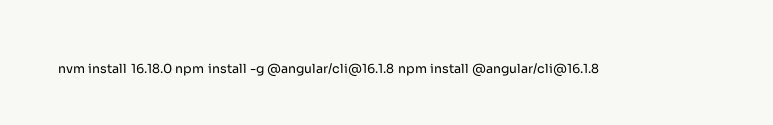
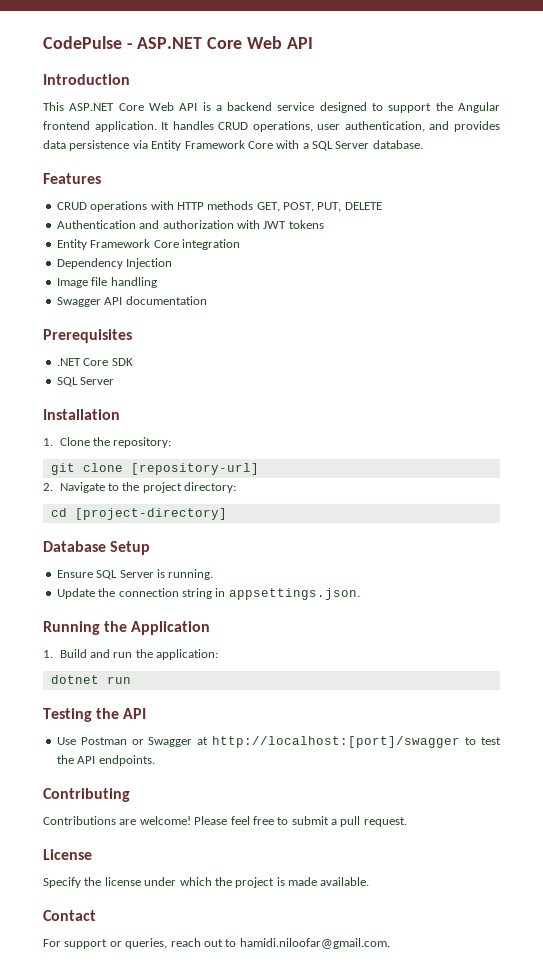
- nvm install 16.18.0 npm install -g @angular/cli@16.1.8 npm install @angular/cli@16.1.8
+ CodePulse - ASP.NET Core Web API
+ Introduction
+ This ASP.NET Core Web API is a backend service designed to support the Angular frontend application. It handles CRUD operations, user authentication, and provides data persistence via Entity Framework Core with a SQL Server database.
+ Features
+ CRUD operations with HTTP methods GET, POST, PUT, DELETE
+ Authentication and authorization with JWT tokens
+ Entity Framework Core integration
+ Dependency Injection
+ Image file handling
+ Swagger API documentation
+ Prerequisites
+ .NET Core SDK
+ SQL Server
+ Installation
+ 1. Clone the repository:
+ git clone [repository-url]
+ 2. Navigate to the project directory:
+ cd [project-directory]
+ Database Setup
+ Ensure SQL Server is running.
+ Update the connection string in appsettings.json.
+ Running the Application
+ 1. Build and run the application:
+ dotnet run
+ Testing the API
+ Use Postman or Swagger at http://localhost:[port]/swagger to test the API endpoints.
+ Contributing
+ Contributions are welcome! Please feel free to submit a pull request.
+ License
+ Specify the license under which the project is made available.
+ Contact
+ For support or queries, reach out to hamidi.niloofar@gmail.com.

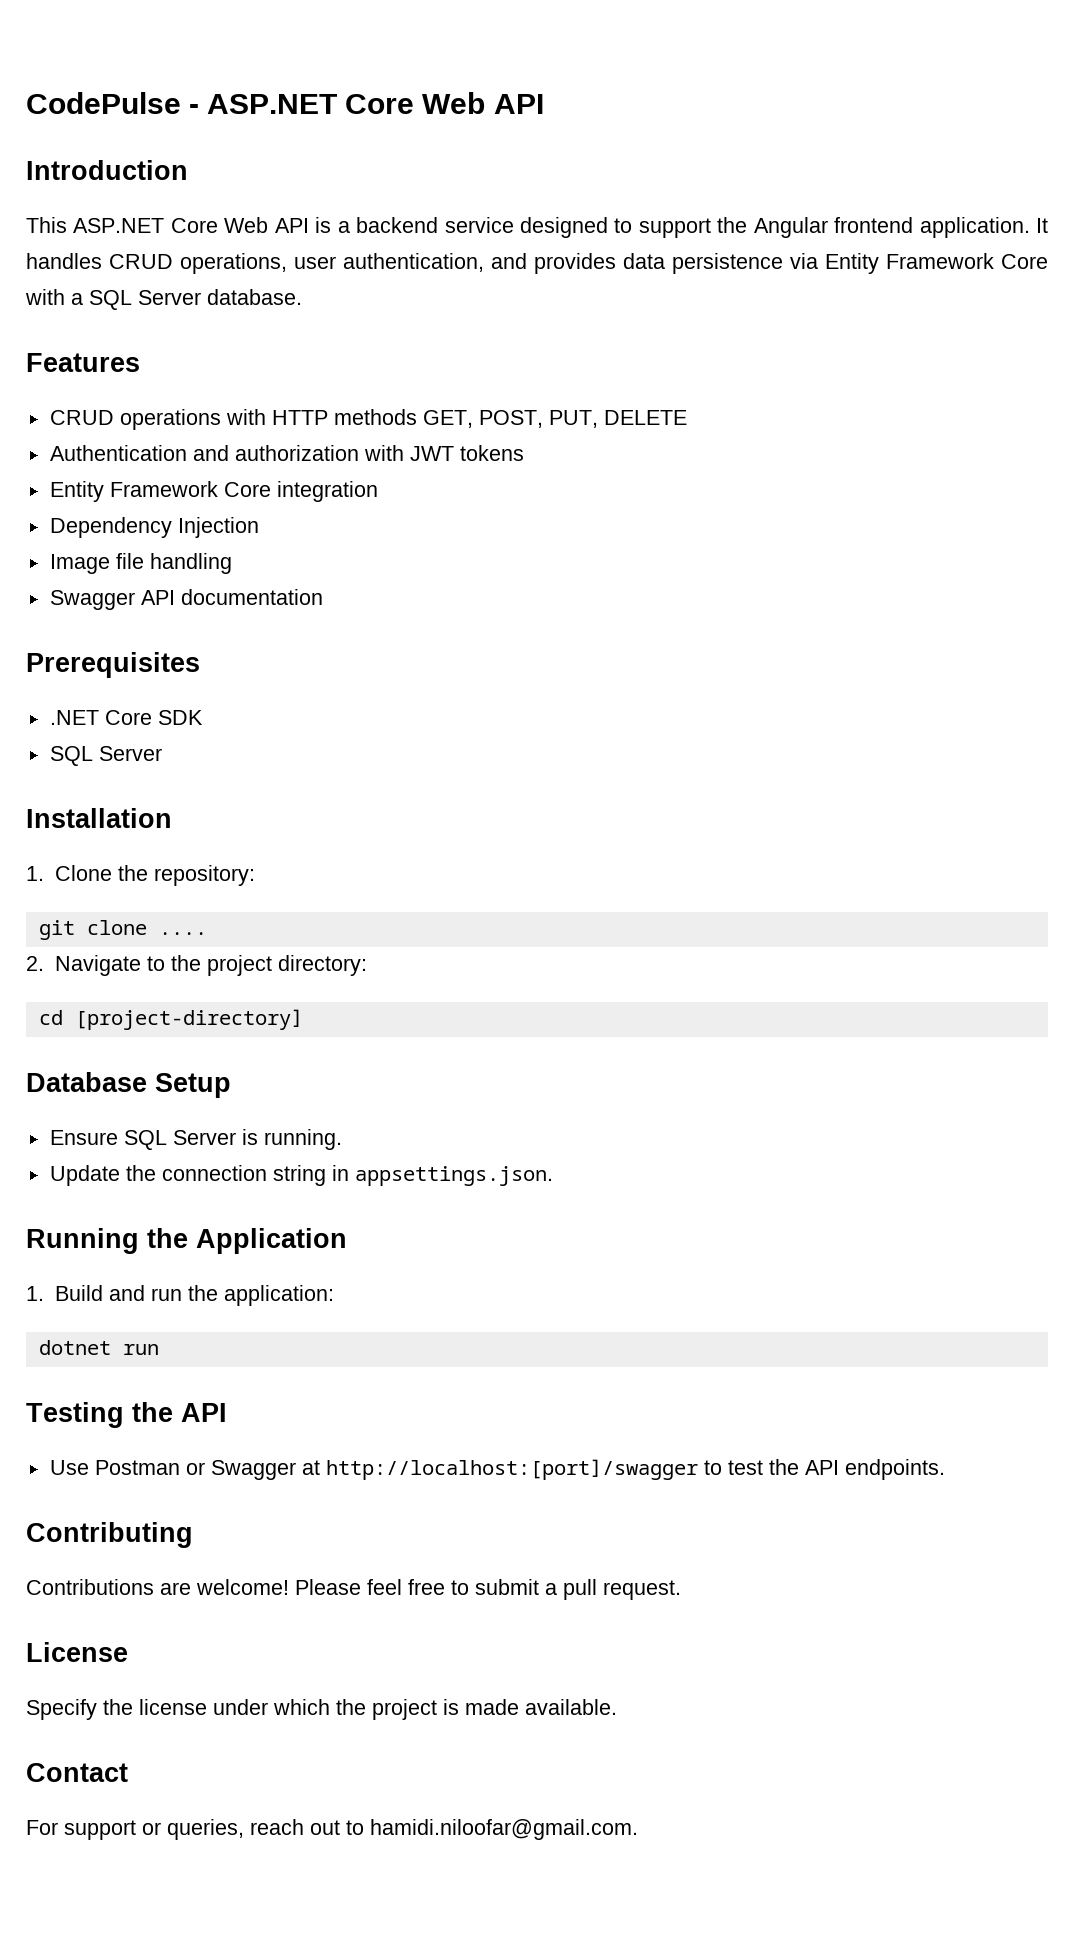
- git clone [repository-url]
+ git clone ....

